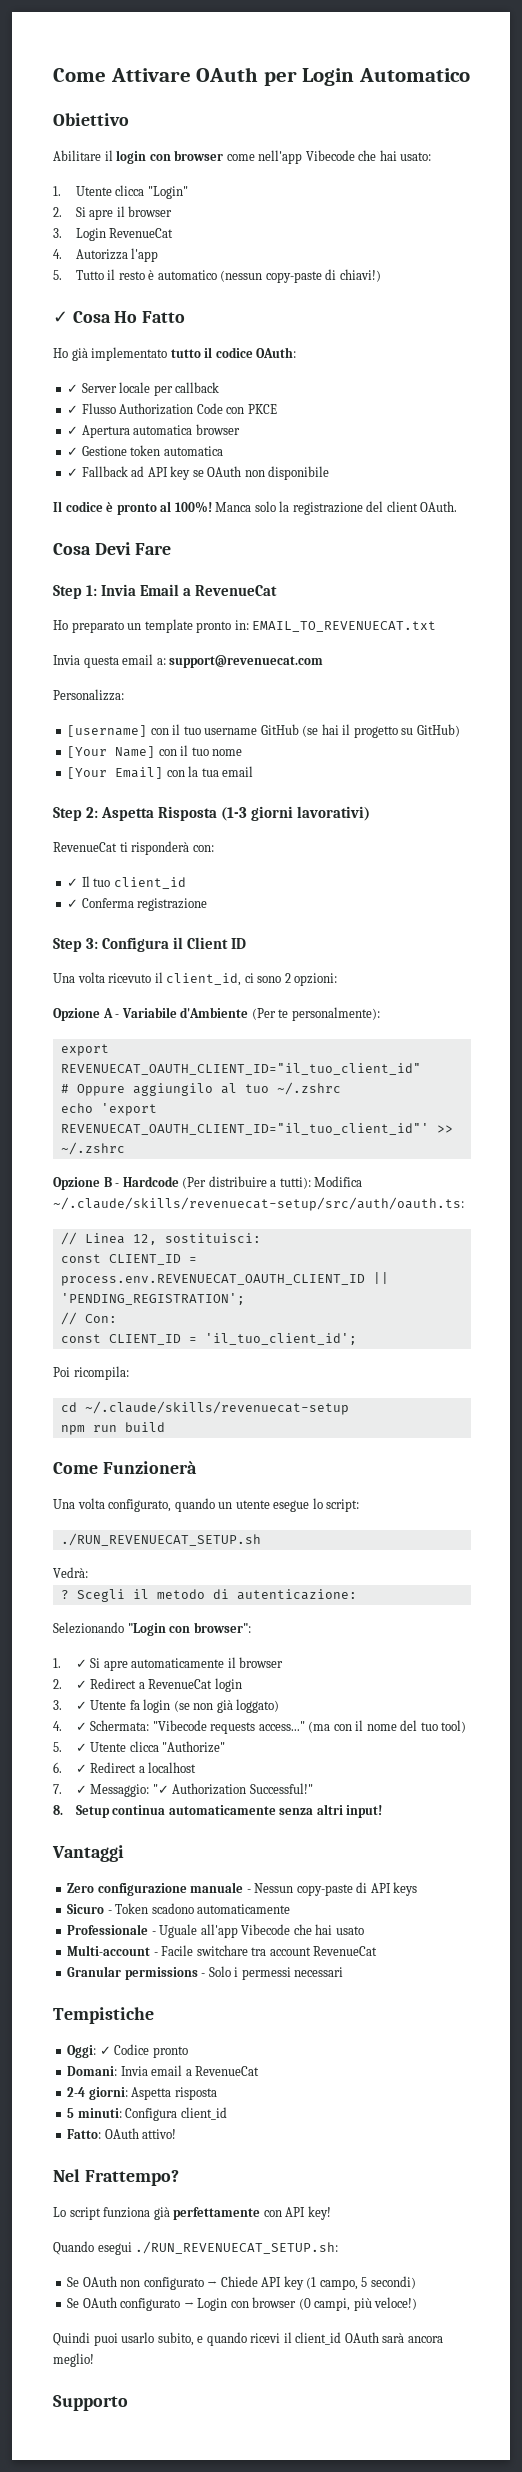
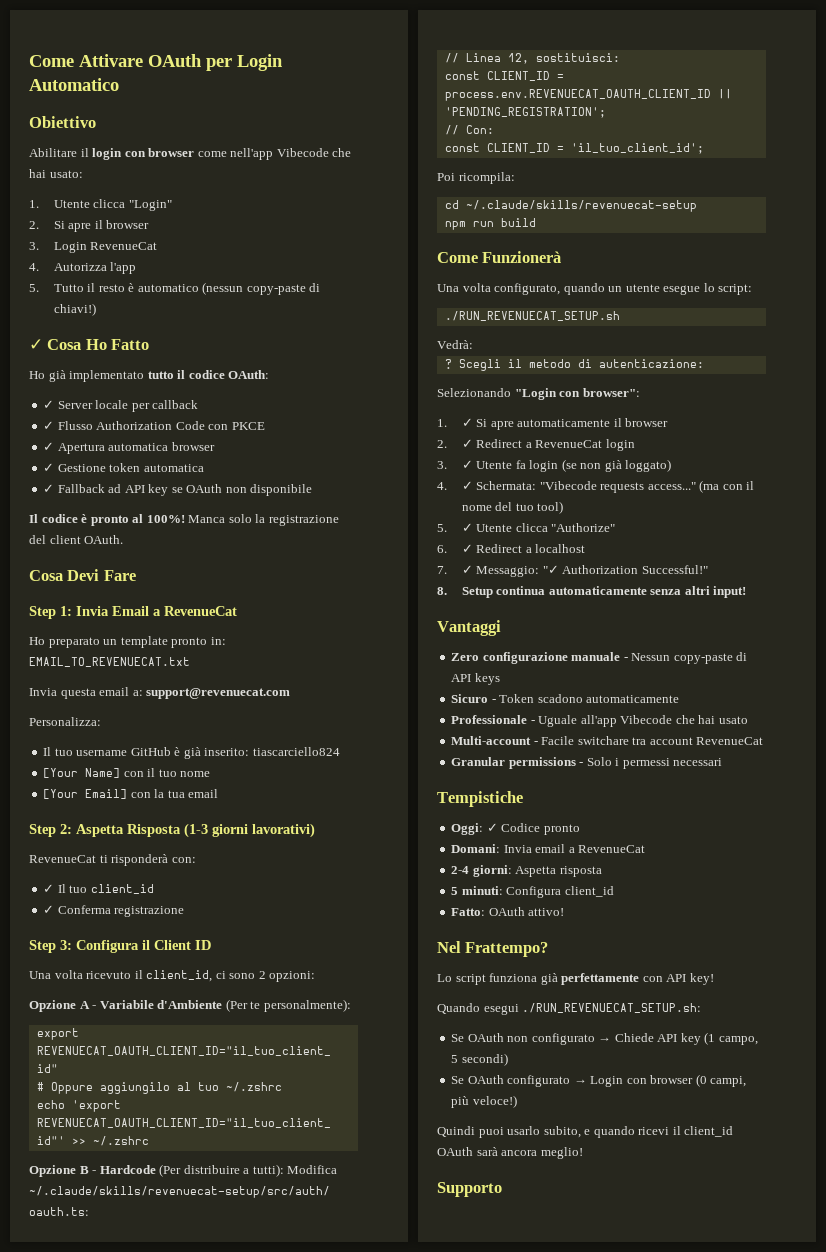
- [username] con il tuo username GitHub (se hai il progetto su GitHub)
+ Il tuo username GitHub è già inserito: tiascarciello824

